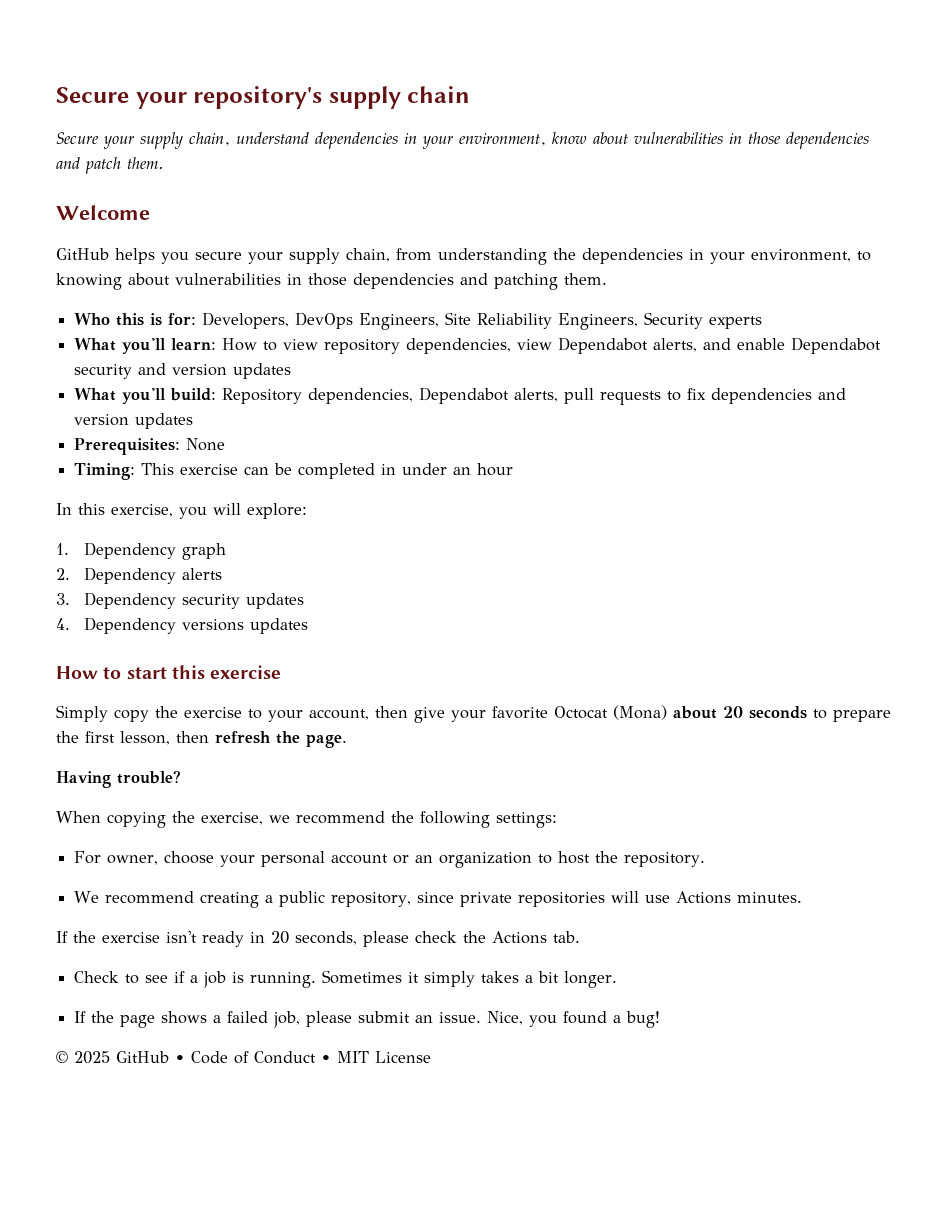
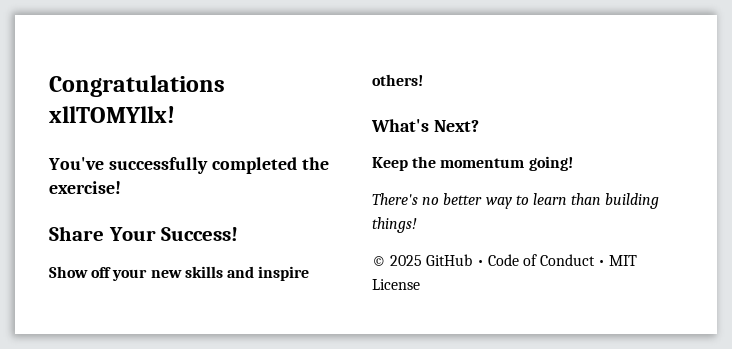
- Secure your repository's supply chain
- Secure your supply chain, understand dependencies in your environment, know about vulnerabilities in those dependencies and patch them.
- Welcome
- GitHub helps you secure your supply chain, from understanding the dependencies in your environment, to knowing about vulnerabilities in those dependencies and patching them.
- Who this is for: Developers, DevOps Engineers, Site Reliability Engineers, Security experts
- What you'll learn: How to view repository dependencies, view Dependabot alerts, and enable Dependabot security and version updates
- What you'll build: Repository dependencies, Dependabot alerts, pull requests to fix dependencies and version updates
- Prerequisites: None
- Timing: This exercise can be completed in under an hour
- In this exercise, you will explore:
- 1. Dependency graph
- 2. Dependency alerts
- 3. Dependency security updates
- 4. Dependency versions updates
- How to start this exercise
- Simply copy the exercise to your account, then give your favorite Octocat (Mona) about 20 seconds to prepare the first lesson, then refresh the page.
- Having trouble?
- When copying the exercise, we recommend the following settings:
- For owner, choose your personal account or an organization to host the repository.
- We recommend creating a public repository, since private repositories will use Actions minutes.
- If the exercise isn't ready in 20 seconds, please check the Actions tab.
- Check to see if a job is running. Sometimes it simply takes a bit longer.
- If the page shows a failed job, please submit an issue. Nice, you found a bug!
+ Congratulations xllTOMYllx!
+ You've successfully completed the exercise!
+ Share Your Success!
+ Show off your new skills and inspire others!
+ What's Next?
+ Keep the momentum going!
+ There's no better way to learn than building things!

